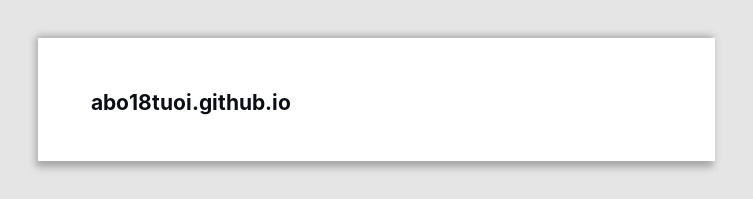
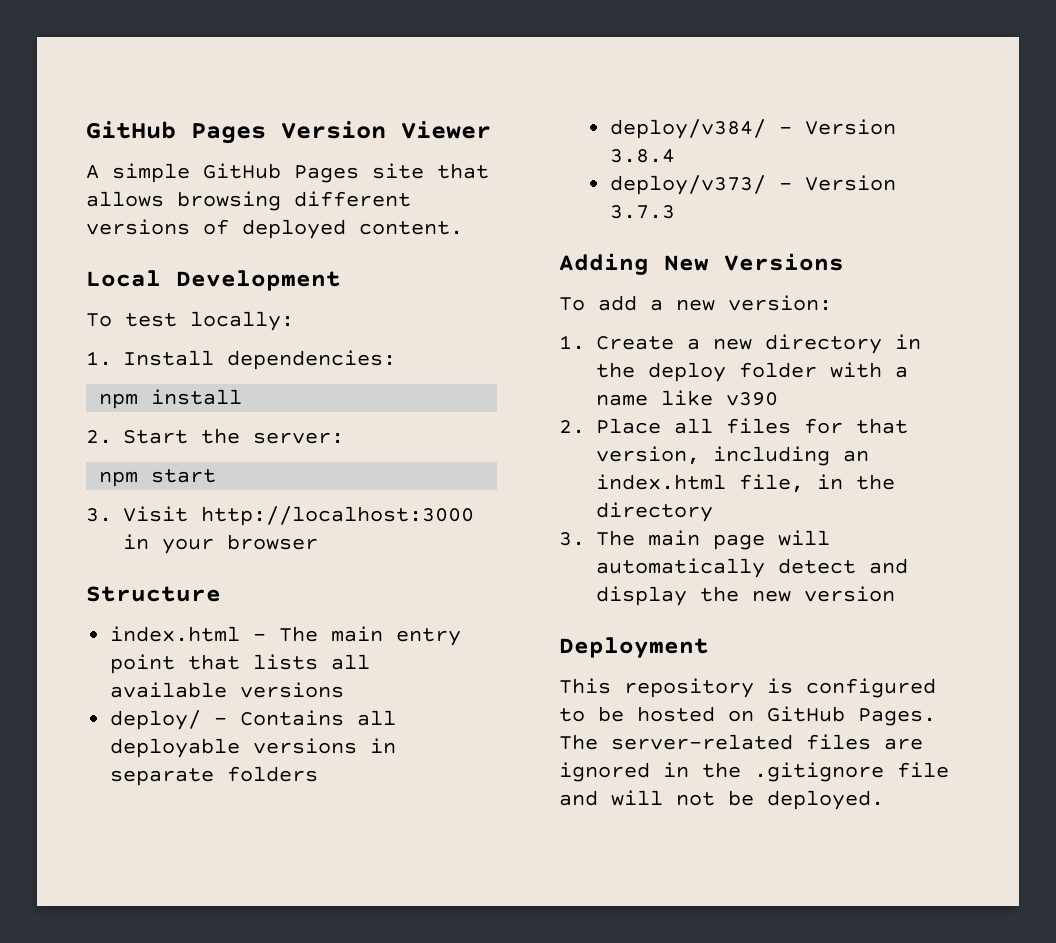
- abo18tuoi.github.io
+ GitHub Pages Version Viewer
+ A simple GitHub Pages site that allows browsing different versions of deployed content.
+ Local Development
+ To test locally:
+ 1. Install dependencies:
+ npm install
+ 2. Start the server:
+ npm start
+ 3. Visit http://localhost:3000 in your browser
+ Structure
+ index.html - The main entry point that lists all available versions
+ deploy/ - Contains all deployable versions in separate folders
+ deploy/v384/ - Version 3.8.4
+ deploy/v373/ - Version 3.7.3
+ Adding New Versions
+ To add a new version:
+ 1. Create a new directory in the deploy folder with a name like v390
+ 2. Place all files for that version, including an index.html file, in the directory
+ 3. The main page will automatically detect and display the new version
+ Deployment
+ This repository is configured to be hosted on GitHub Pages. The server-related files are ignored in the .gitignore file and will not be deployed.

